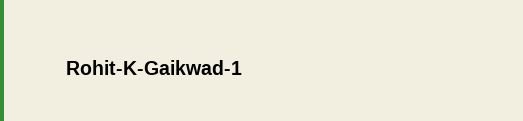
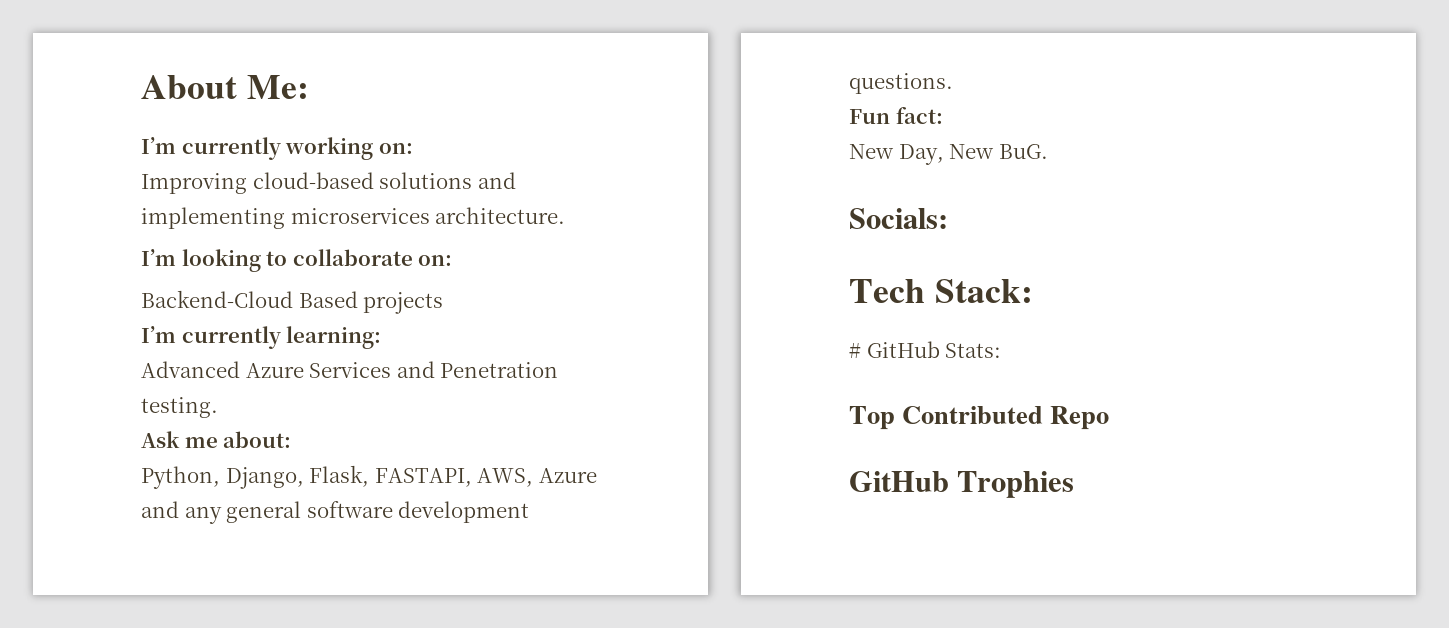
- Rohit-K-Gaikwad-1
+ About Me:
+ I’m currently working on:
+ Improving cloud-based solutions and implementing microservices architecture.
+ I’m looking to collaborate on:
+ Backend-Cloud Based projects
+ I’m currently learning:
+ Advanced Azure Services and Penetration testing.
+ Ask me about:
+ Python, Django, Flask, FASTAPI, AWS, Azure and any general software development questions.
+ Fun fact:
+ New Day, New BuG.
+ Socials:
+ Tech Stack:
+ # GitHub Stats:
+ Top Contributed Repo
+ GitHub Trophies

